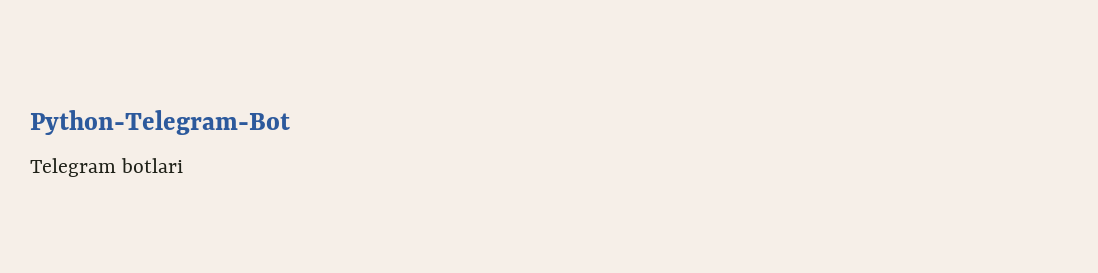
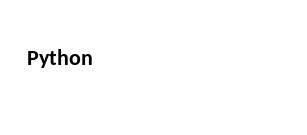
- Python-Telegram-Bot
- Telegram botlari
+ Python

